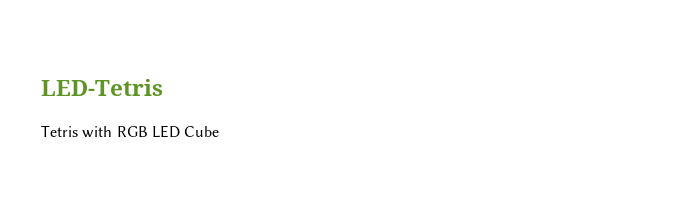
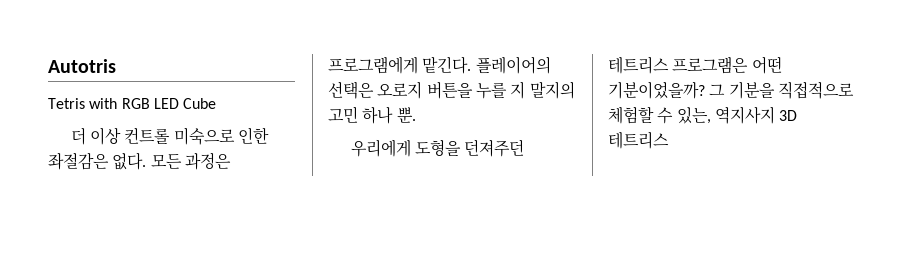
- LED-Tetris
+ Autotris
+ 더 이상 컨트롤 미숙으로 인한 좌절감은 없다. 모든 과정은 프로그램에게 맡긴다. 플레이어의 선택은 오로지 버튼을 누를 지 말지의 고민 하나 뿐.
+ 우리에게 도형을 던져주던 테트리스 프로그램은 어떤 기분이었을까? 그 기분을 직접적으로 체험할 수 있는, 역지사지 3D 테트리스

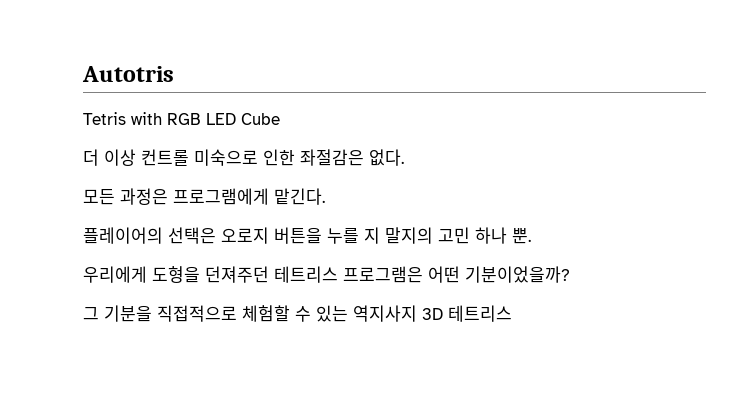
- 더 이상 컨트롤 미숙으로 인한 좌절감은 없다. 모든 과정은 프로그램에게 맡긴다. 플레이어의 선택은 오로지 버튼을 누를 지 말지의 고민 하나 뿐.
+ 더 이상 컨트롤 미숙으로 인한 좌절감은 없다.
+ 모든 과정은 프로그램에게 맡긴다.
+ 플레이어의 선택은 오로지 버튼을 누를 지 말지의 고민 하나 뿐.
- 우리에게 도형을 던져주던 테트리스 프로그램은 어떤 기분이었을까? 그 기분을 직접적으로 체험할 수 있는, 역지사지 3D 테트리스
+ 우리에게 도형을 던져주던 테트리스 프로그램은 어떤 기분이었을까?
+ 그 기분을 직접적으로 체험할 수 있는 역지사지 3D 테트리스

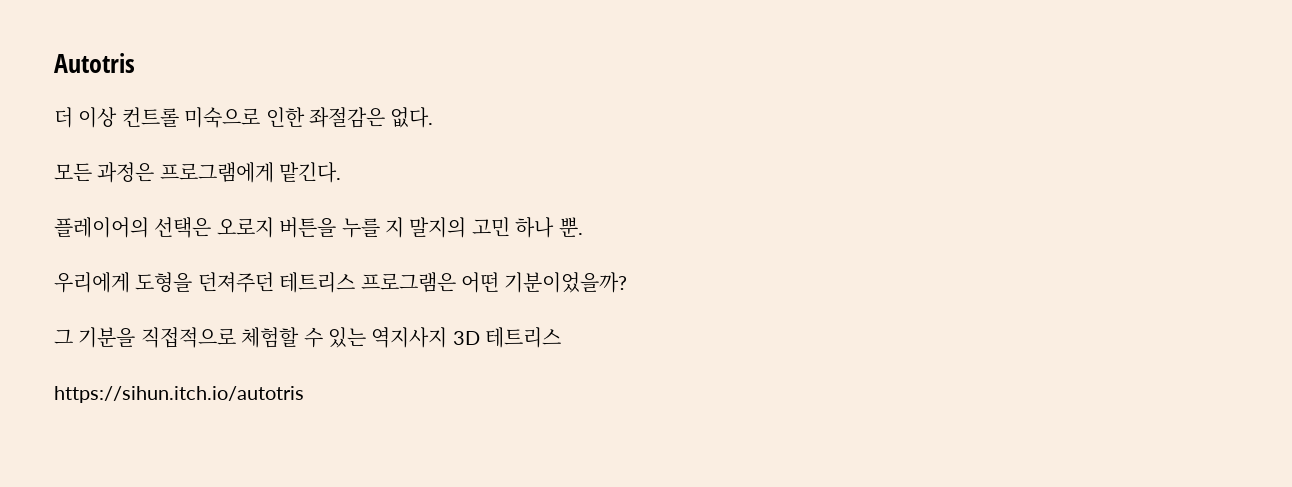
- Tetris with RGB LED Cube
+ https://sihun.itch.io/autotris

